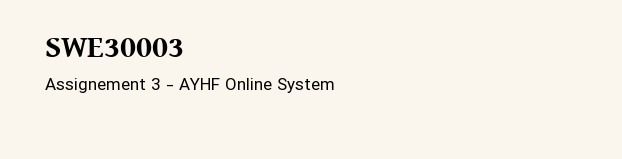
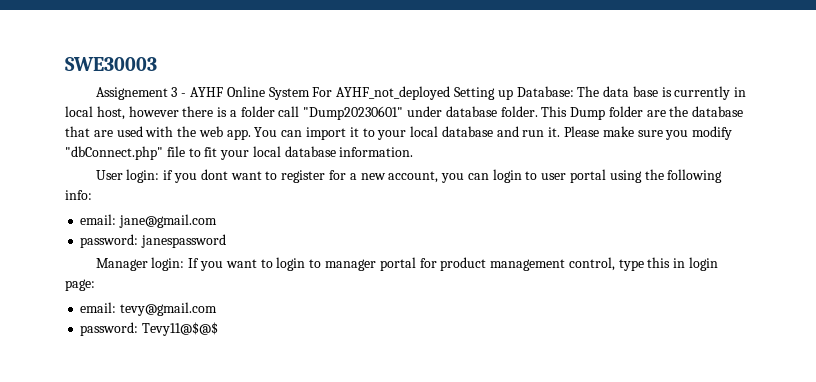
- Assignement 3 - AYHF Online System
+ Assignement 3 - AYHF Online System For AYHF_not_deployed Setting up Database: The data base is currently in local host, however there is a folder call "Dump20230601" under database folder. This Dump folder are the database that are used with the web app. You can import it to your local database and run it. Please make sure you modify "dbConnect.php" file to fit your local database information.
+ User login: if you dont want to register for a new account, you can login to user portal using the following info:
+ email: jane@gmail.com
+ password: janespassword
+ Manager login: If you want to login to manager portal for product management control, type this in login page:
+ email: tevy@gmail.com
+ password: Tevy11@$@$

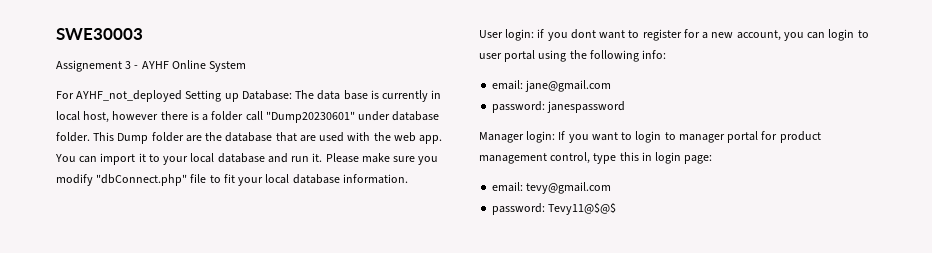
- Assignement 3 - AYHF Online System For AYHF_not_deployed Setting up Database: The data base is currently in local host, however there is a folder call "Dump20230601" under database folder.
+ Assignement 3 - AYHF Online System
+ For AYHF_not_deployed Setting up Database: The data base is currently in local host, however there is a folder call "Dump20230601" under database folder.

